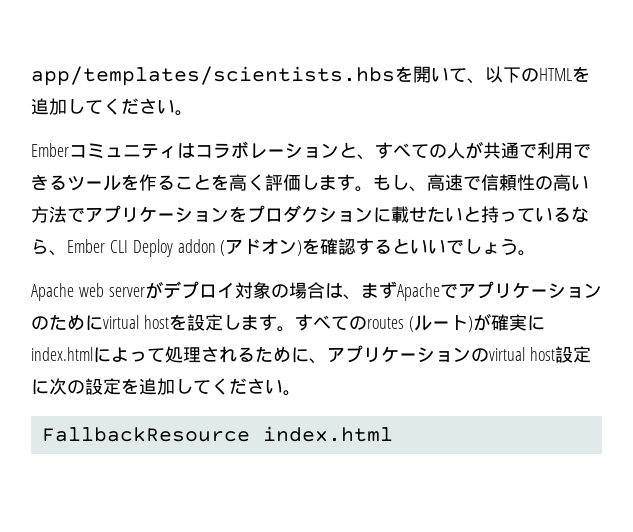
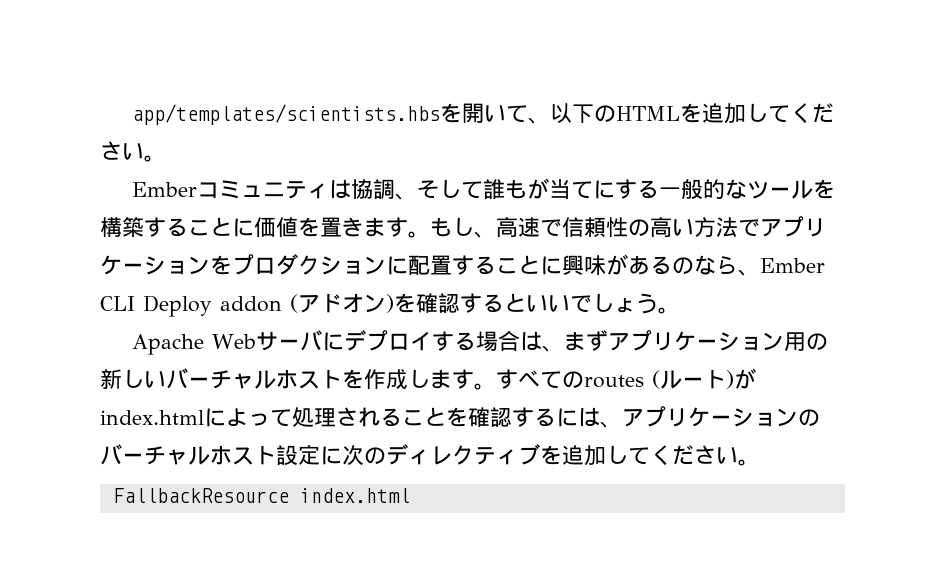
- Emberコミュニティはコラボレーションと、すべての人が共通で利用できるツールを作ることを高く評価します。
+ Emberコミュニティは協調、そして誰もが当てにする一般的なツールを構築することに価値を置きます。
- もし、高速で信頼性の高い方法でアプリケーションをプロダクションに載せたいと持っているなら、Ember CLI Deploy addon (アドオン)を確認するといいでしょう。
+ もし、高速で信頼性の高い方法でアプリケーションをプロダクションに配置することに興味があるのなら、Ember CLI Deploy addon (アドオン)を確認するといいでしょう。
- Apache web serverがデプロイ対象の場合は、まずApacheでアプリケーションのためにvirtual hostを設定します。
+ Apache Webサーバにデプロイする場合は、まずアプリケーション用の新しいバーチャルホストを作成します。
- すべてのroutes (ルート)が確実にindex.htmlによって処理されるために、アプリケーションのvirtual host設定に次の設定を追加してください。
+ すべてのroutes (ルート)がindex.htmlによって処理されることを確認するには、アプリケーションのバーチャルホスト設定に次のディレクティブを追加してください。

